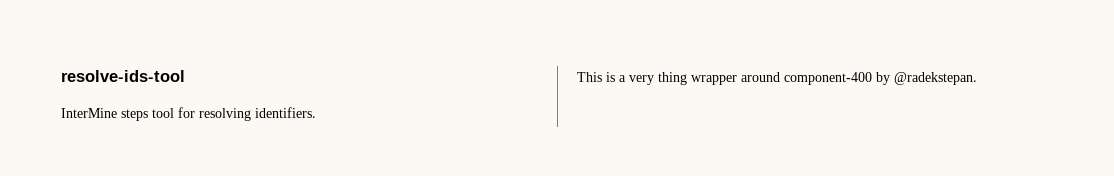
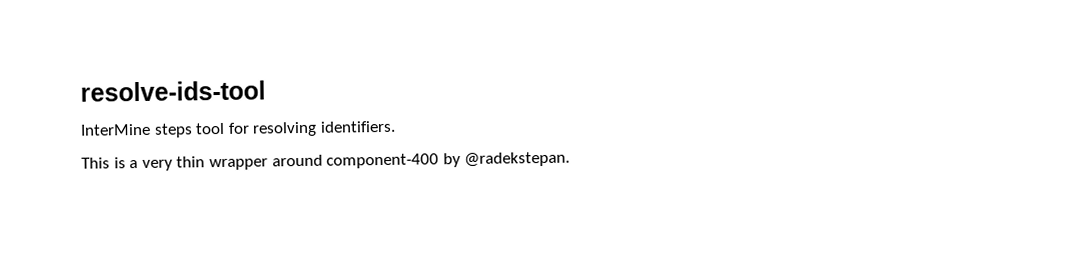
- This is a very thing wrapper around component-400 by @radekstepan.
+ This is a very thin wrapper around component-400 by @radekstepan.

